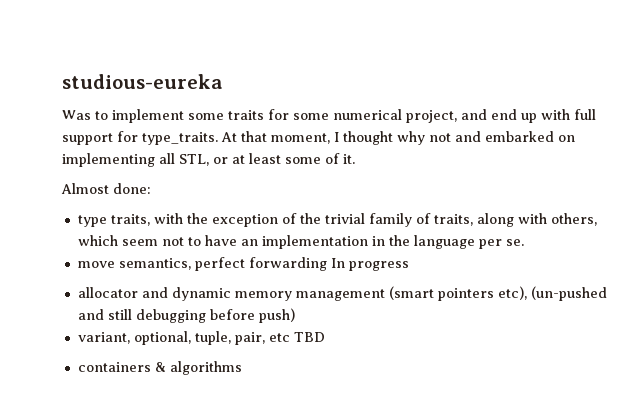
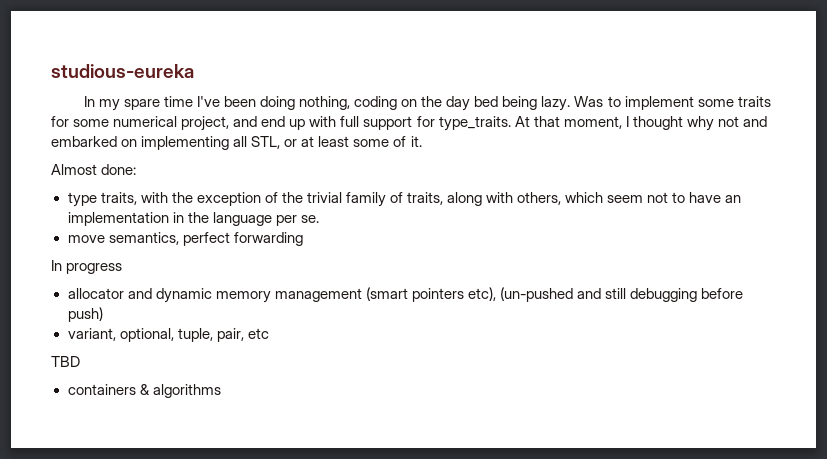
+ In my spare time I've been doing nothing, coding on the day bed being lazy.
- move semantics, perfect forwarding In progress
+ move semantics, perfect forwarding
+ In progress
- variant, optional, tuple, pair, etc TBD
+ variant, optional, tuple, pair, etc
+ TBD

